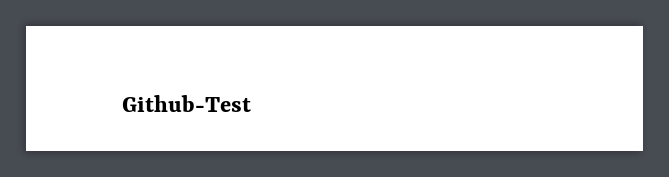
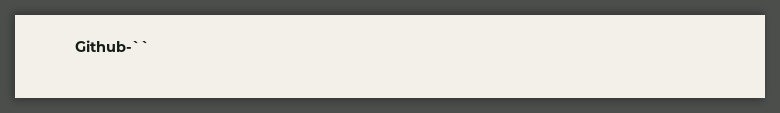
- Github-Test
+ Github-``

